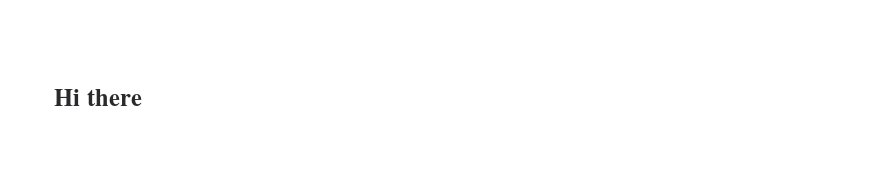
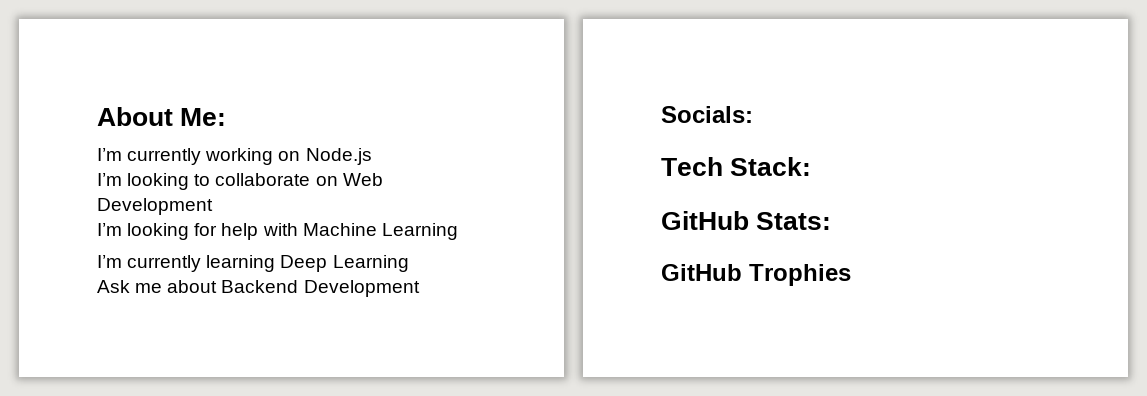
- Hi there
+ About Me:
+ I’m currently working on Node.js
+ I’m looking to collaborate on Web Development
+ I’m looking for help with Machine Learning
+ I’m currently learning Deep Learning
+ Ask me about Backend Development
+ Socials:
+ Tech Stack:
+ GitHub Stats:
+ GitHub Trophies

